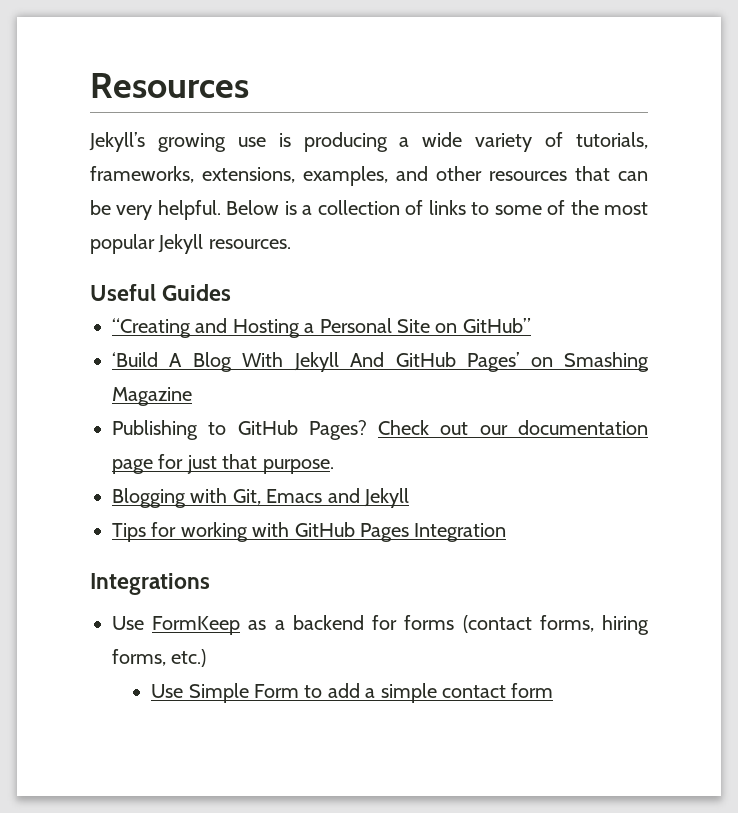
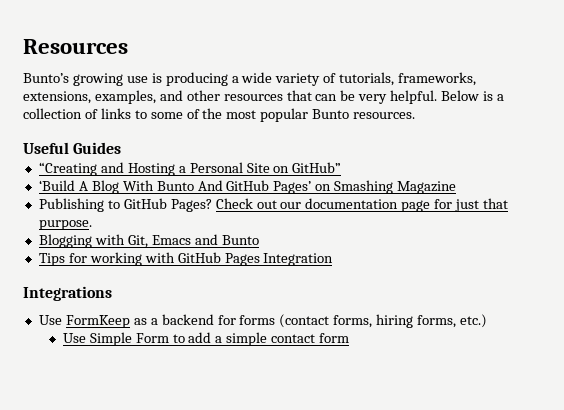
- Jekyll’s growing use is producing a wide variety of tutorials, frameworks, extensions, examples, and other resources that can be very helpful.
+ Bunto’s growing use is producing a wide variety of tutorials, frameworks, extensions, examples, and other resources that can be very helpful.
- Below is a collection of links to some of the most popular Jekyll resources.
+ Below is a collection of links to some of the most popular Bunto resources.
- ‘Build A Blog With Jekyll And GitHub Pages’ on Smashing Magazine
+ ‘Build A Blog With Bunto And GitHub Pages’ on Smashing Magazine
- Blogging with Git, Emacs and Jekyll
+ Blogging with Git, Emacs and Bunto

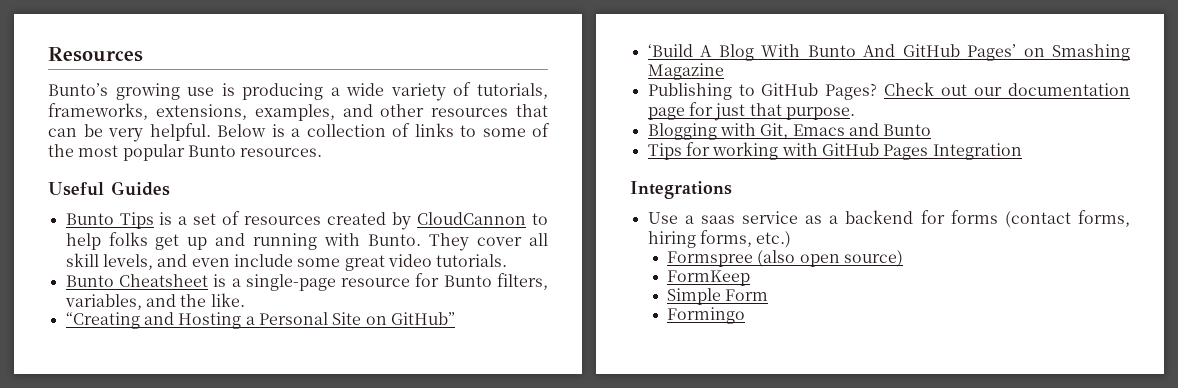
+ Bunto Tips is a set of resources created by CloudCannon to help folks get up and running with Bunto. They cover all skill levels, and even include some great video tutorials.
+ Bunto Cheatsheet is a single-page resource for Bunto filters, variables, and the like.
- Use FormKeep as a backend for forms (contact forms, hiring forms, etc.)
+ Use a saas service as a backend for forms (contact forms, hiring forms, etc.)
- Use Simple Form to add a simple contact form
+ Formspree (also open source)
+ FormKeep
+ Simple Form
+ Formingo

